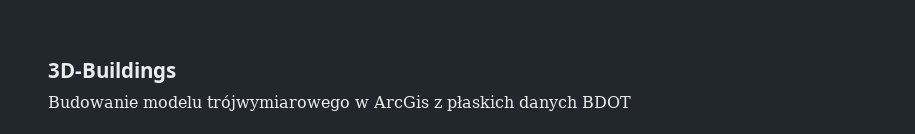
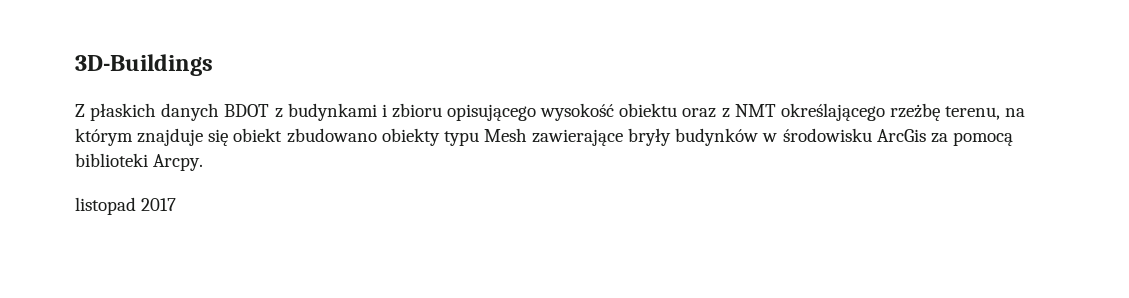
- Budowanie modelu trójwymiarowego w ArcGis z płaskich danych BDOT
+ Z płaskich danych BDOT z budynkami i zbioru opisującego wysokość obiektu oraz z NMT określającego rzeżbę terenu, na którym znajduje się obiekt zbudowano obiekty typu Mesh zawierające bryły budynków w środowisku ArcGis za pomocą biblioteki Arcpy.
+ listopad 2017

